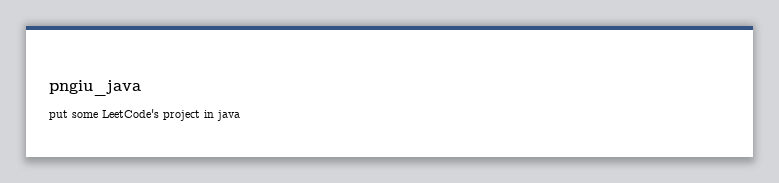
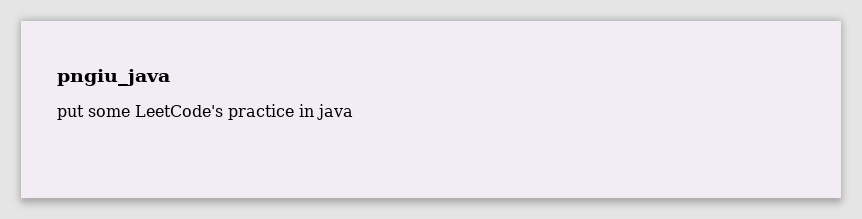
- put some LeetCode's project in java
+ put some LeetCode's practice in java

